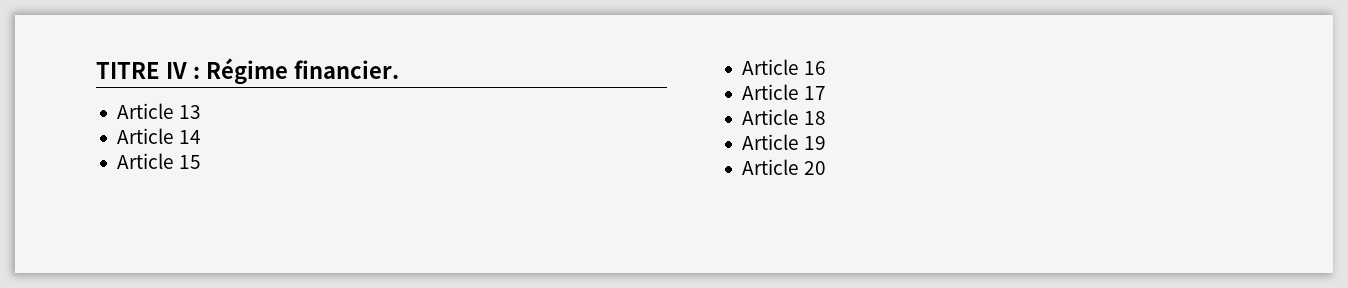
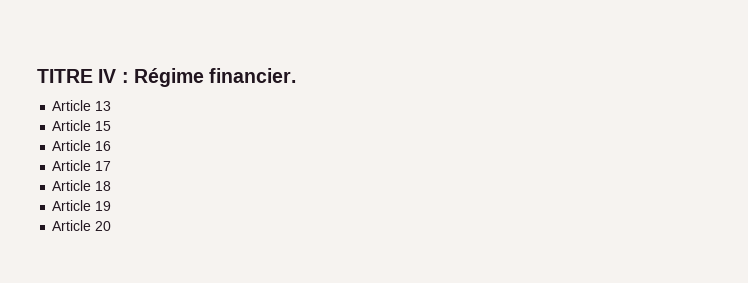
- Article 14

